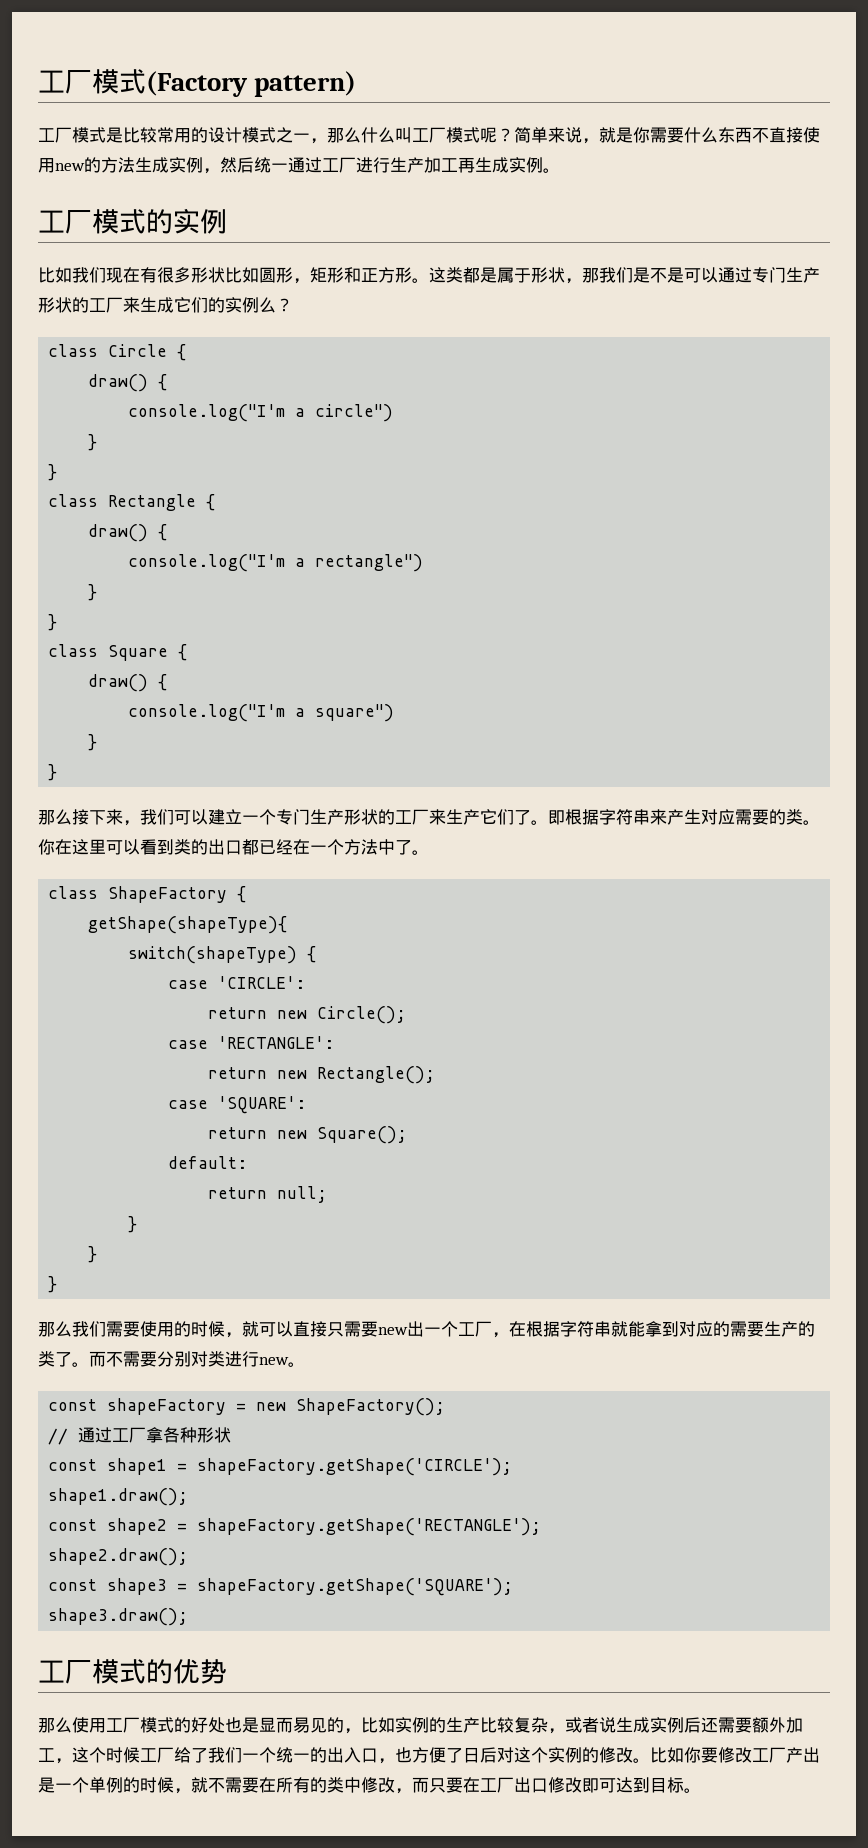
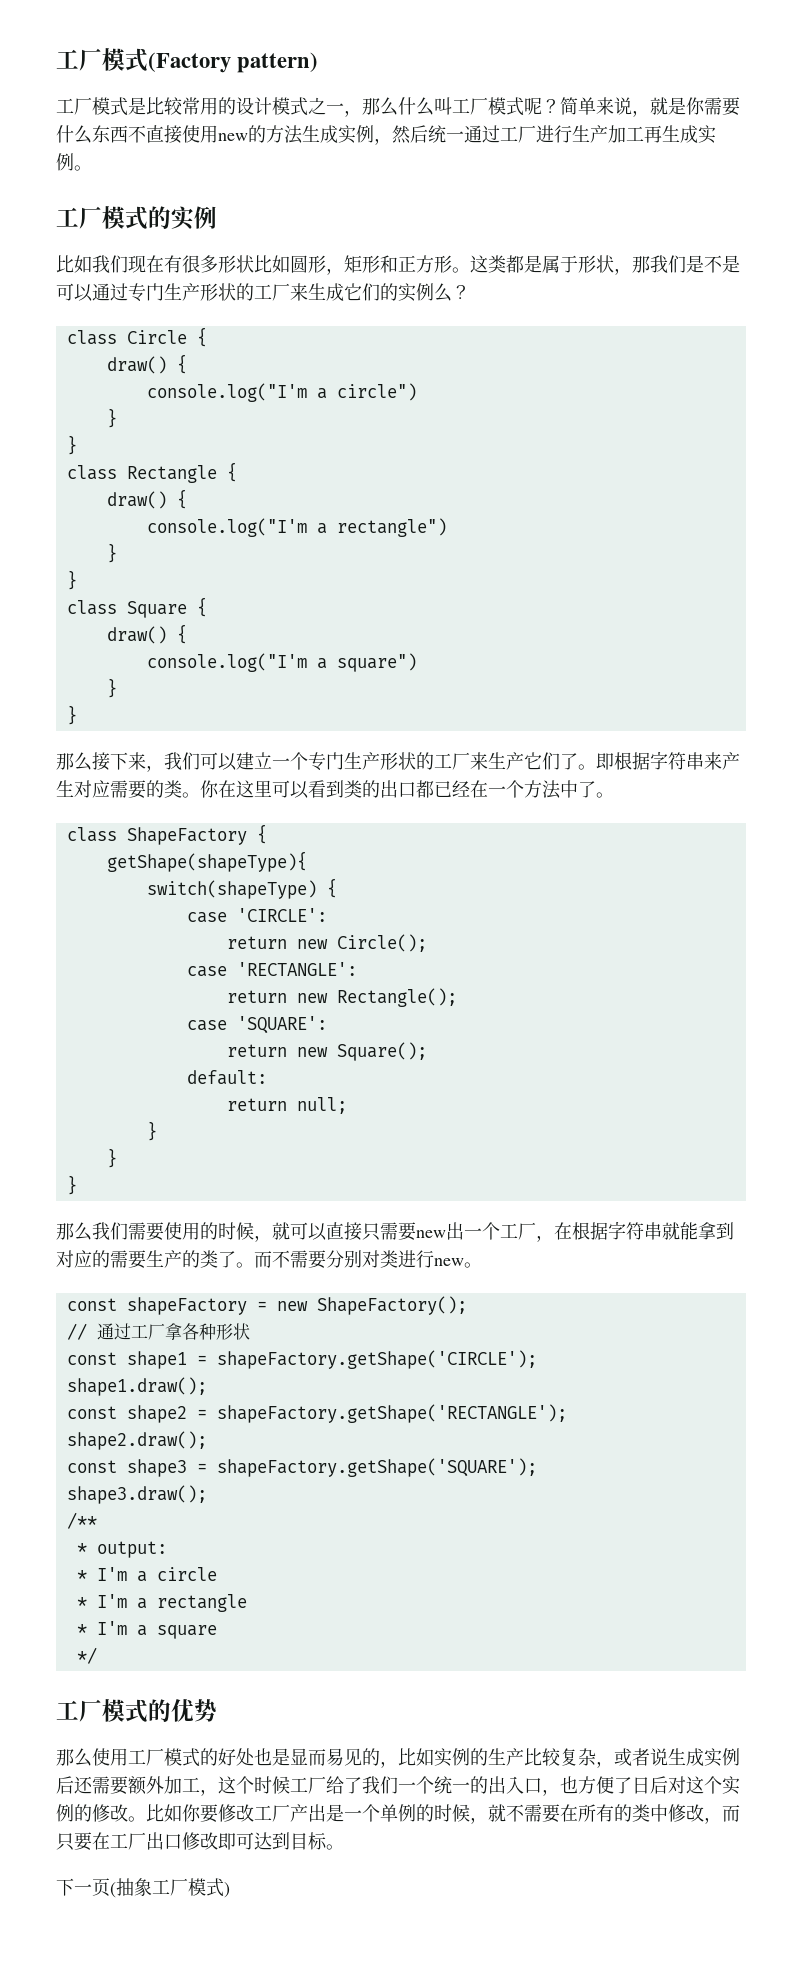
+ /**
+ * output:
+ * I'm a circle
+ * I'm a rectangle
+ * I'm a square
+ */
+ 下一页(抽象工厂模式)

